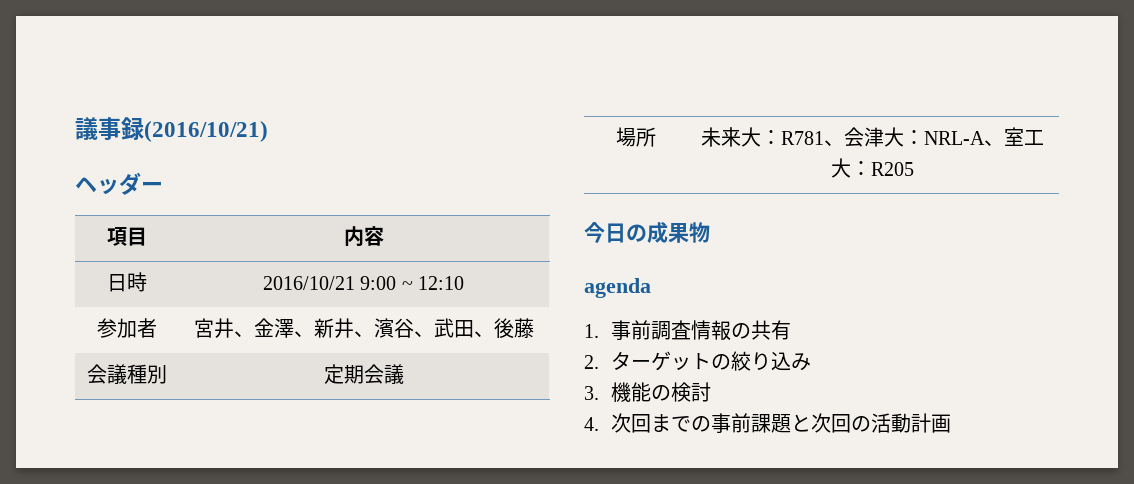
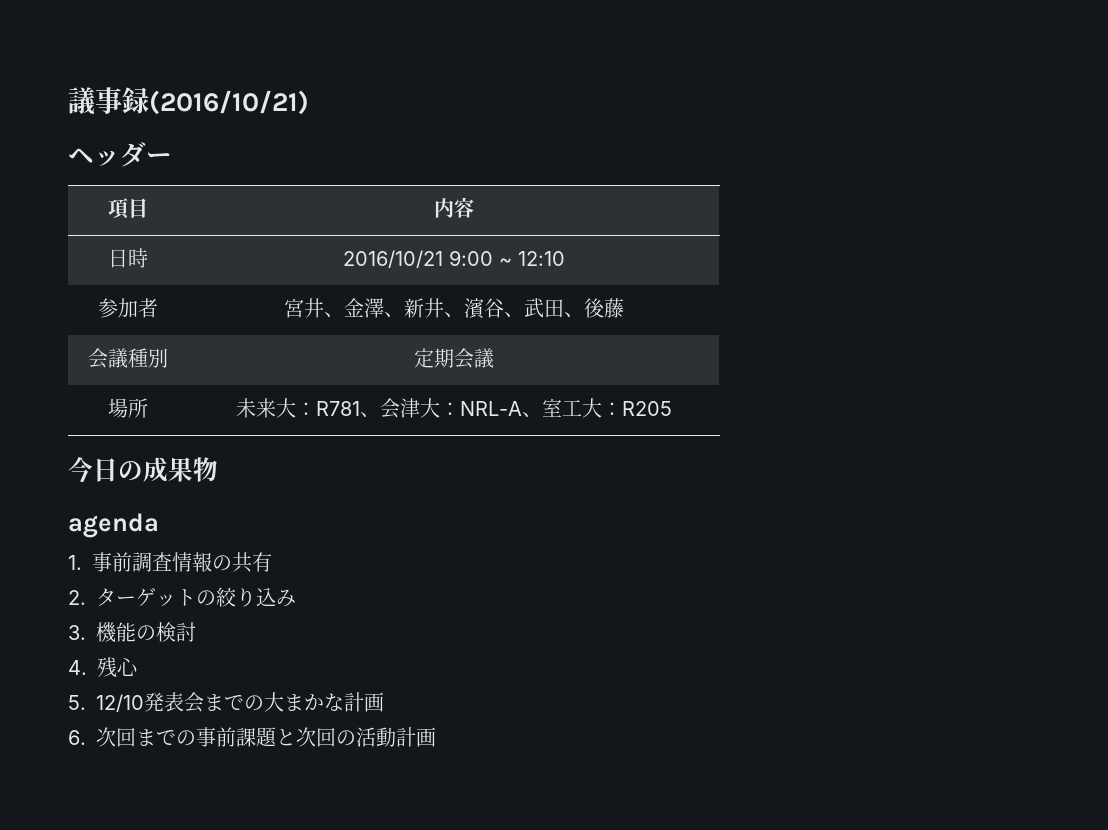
- 4.次回までの事前課題と次回の活動計画
+ 4.残心
+ 5. 12/10発表会までの大まかな計画
+ 6.次回までの事前課題と次回の活動計画

